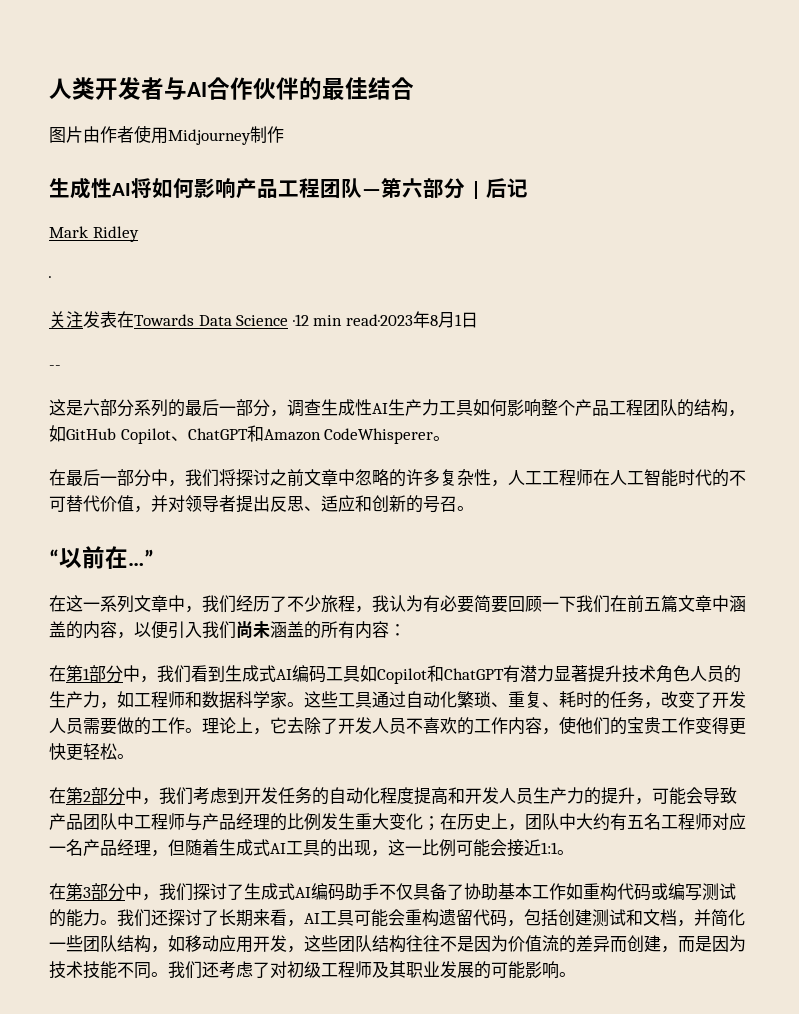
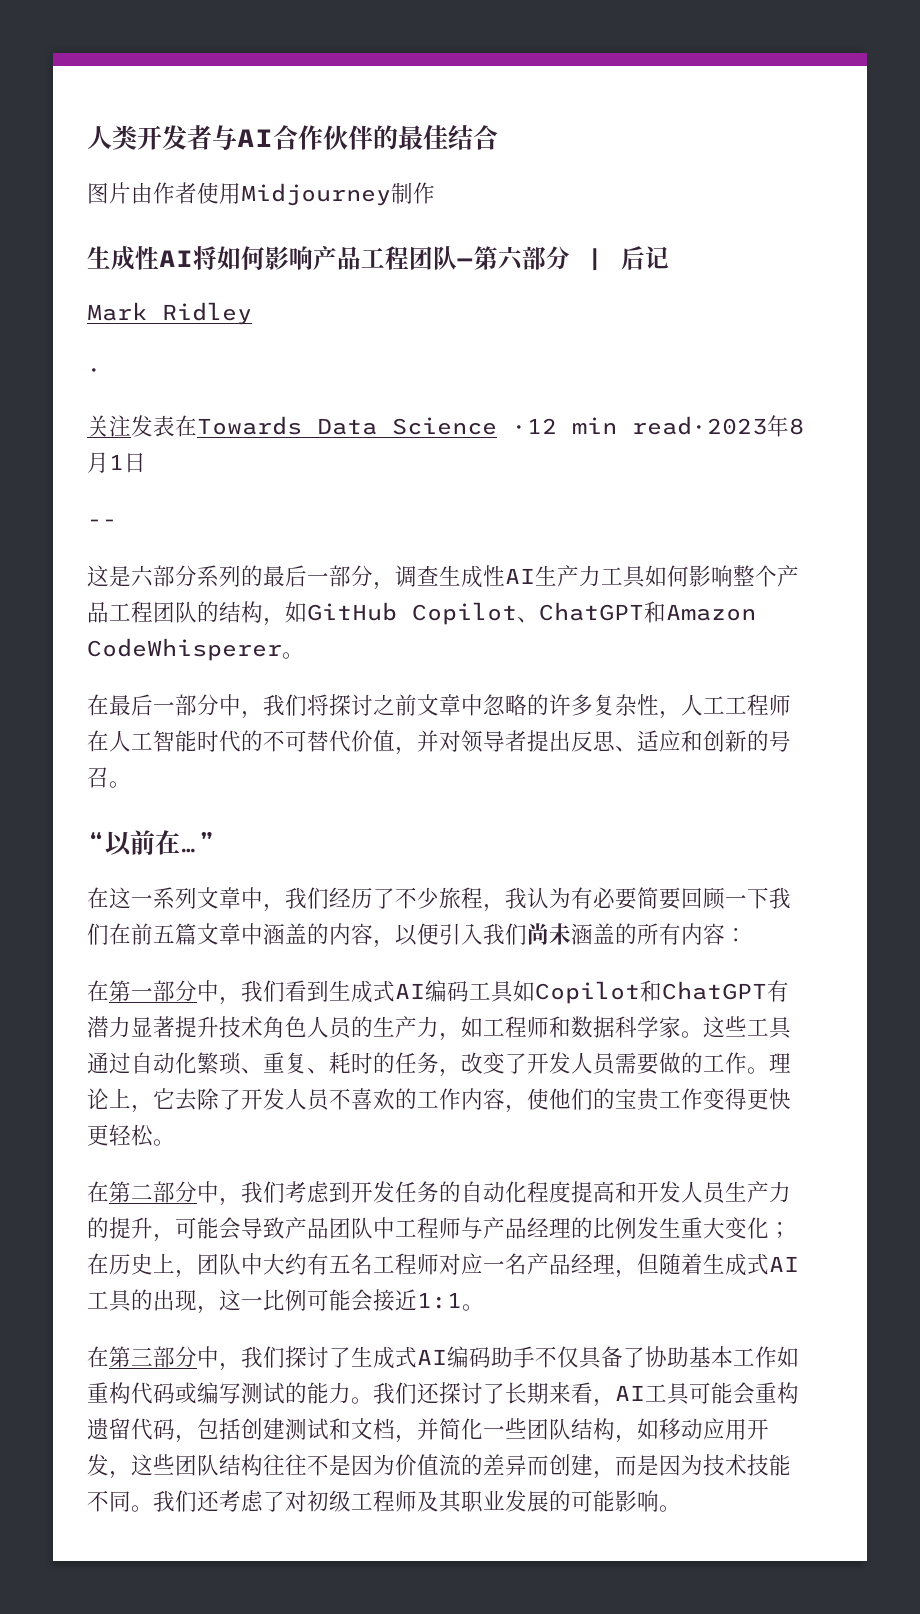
- 在第1部分中，我们看到生成式AI编码工具如Copilot和ChatGPT有潜力显著提升技术角色人员的生产力，如工程师和数据科学家。
+ 在第一部分中，我们看到生成式AI编码工具如Copilot和ChatGPT有潜力显著提升技术角色人员的生产力，如工程师和数据科学家。
- 在第2部分中，我们考虑到开发任务的自动化程度提高和开发人员生产力的提升，可能会导致产品团队中工程师与产品经理的比例发生重大变化；在历史上，团队中大约有五名工程师对应一名产品经理，但随着生成式AI工具的出现，这一比例可能会接近1:1。
+ 在第二部分中，我们考虑到开发任务的自动化程度提高和开发人员生产力的提升，可能会导致产品团队中工程师与产品经理的比例发生重大变化；在历史上，团队中大约有五名工程师对应一名产品经理，但随着生成式AI工具的出现，这一比例可能会接近1:1。
- 在第3部分中，我们探讨了生成式AI编码助手不仅具备了协助基本工作如重构代码或编写测试的能力。
+ 在第三部分中，我们探讨了生成式AI编码助手不仅具备了协助基本工作如重构代码或编写测试的能力。

